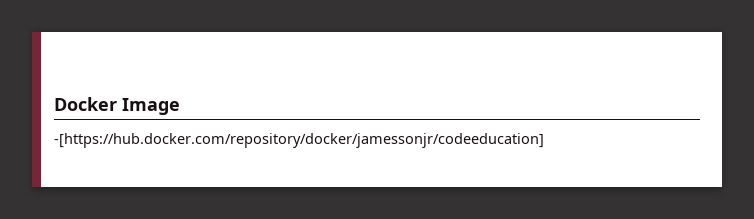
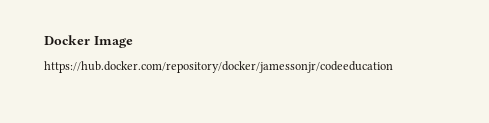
- -[https://hub.docker.com/repository/docker/jamessonjr/codeeducation]
+ https://hub.docker.com/repository/docker/jamessonjr/codeeducation

